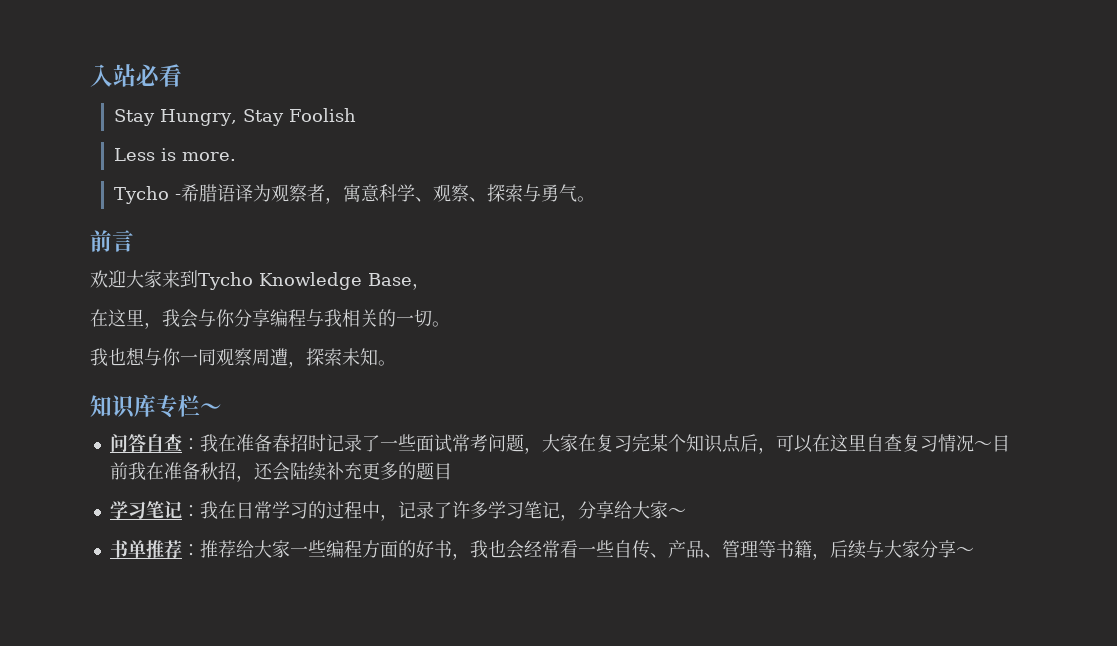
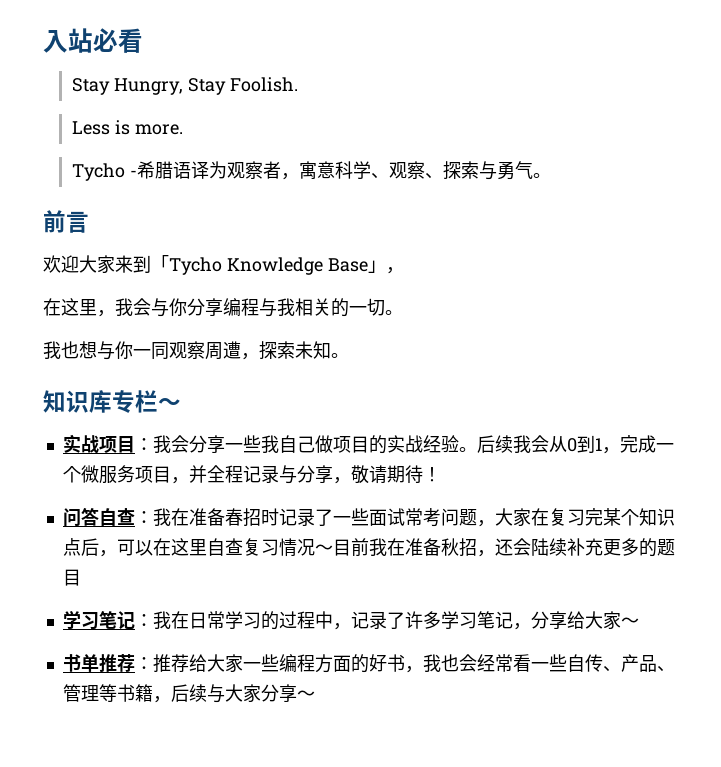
- Stay Hungry, Stay Foolish
+ Stay Hungry, Stay Foolish.
- 欢迎大家来到Tycho Knowledge Base，
+ 欢迎大家来到「Tycho Knowledge Base」，
+ 实战项目：我会分享一些我自己做项目的实战经验。后续我会从0到1，完成一个微服务项目，并全程记录与分享，敬请期待！

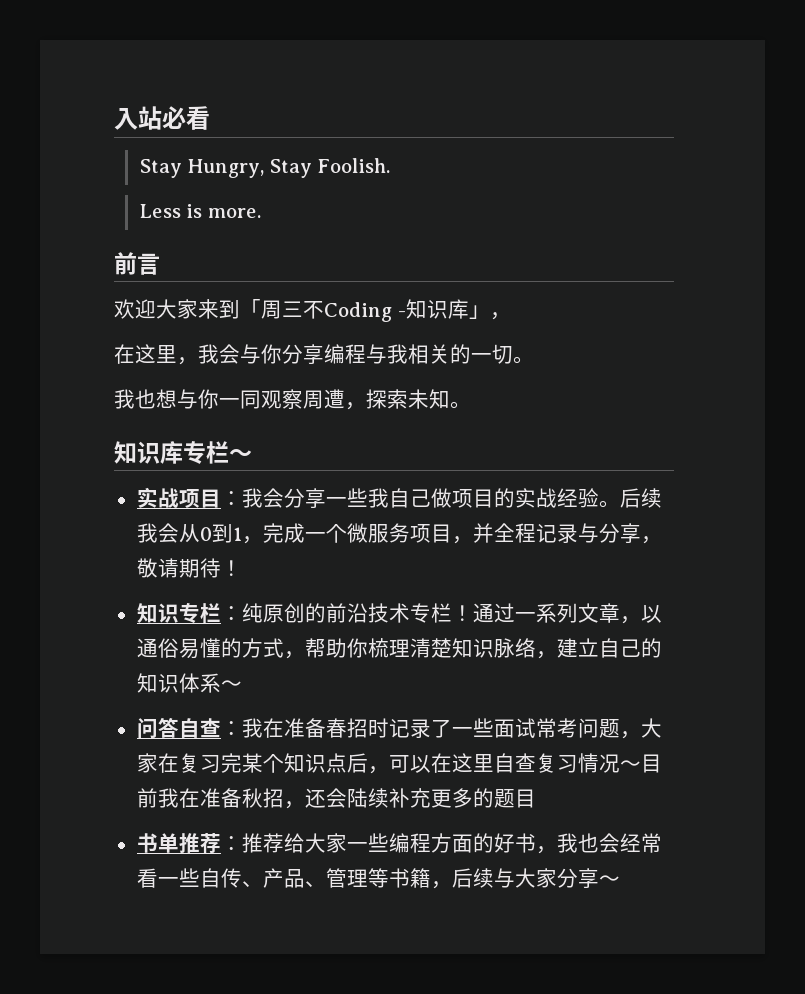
- Tycho -希腊语译为观察者，寓意科学、观察、探索与勇气。
- 欢迎大家来到「Tycho Knowledge Base」，
+ 欢迎大家来到「周三不Coding -知识库」，
+ 知识专栏：纯原创的前沿技术专栏！通过一系列文章，以通俗易懂的方式，帮助你梳理清楚知识脉络，建立自己的知识体系～
- 学习笔记：我在日常学习的过程中，记录了许多学习笔记，分享给大家～

